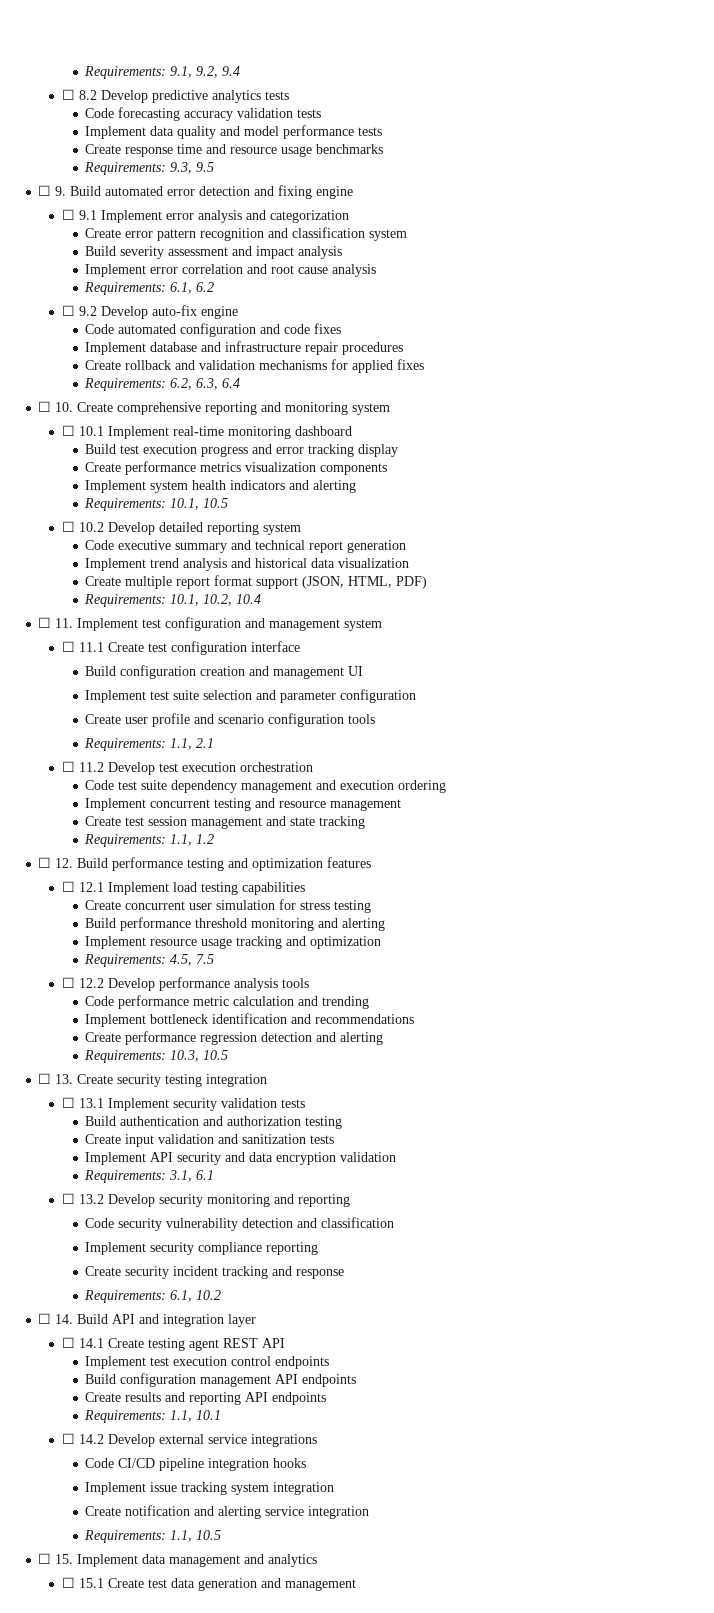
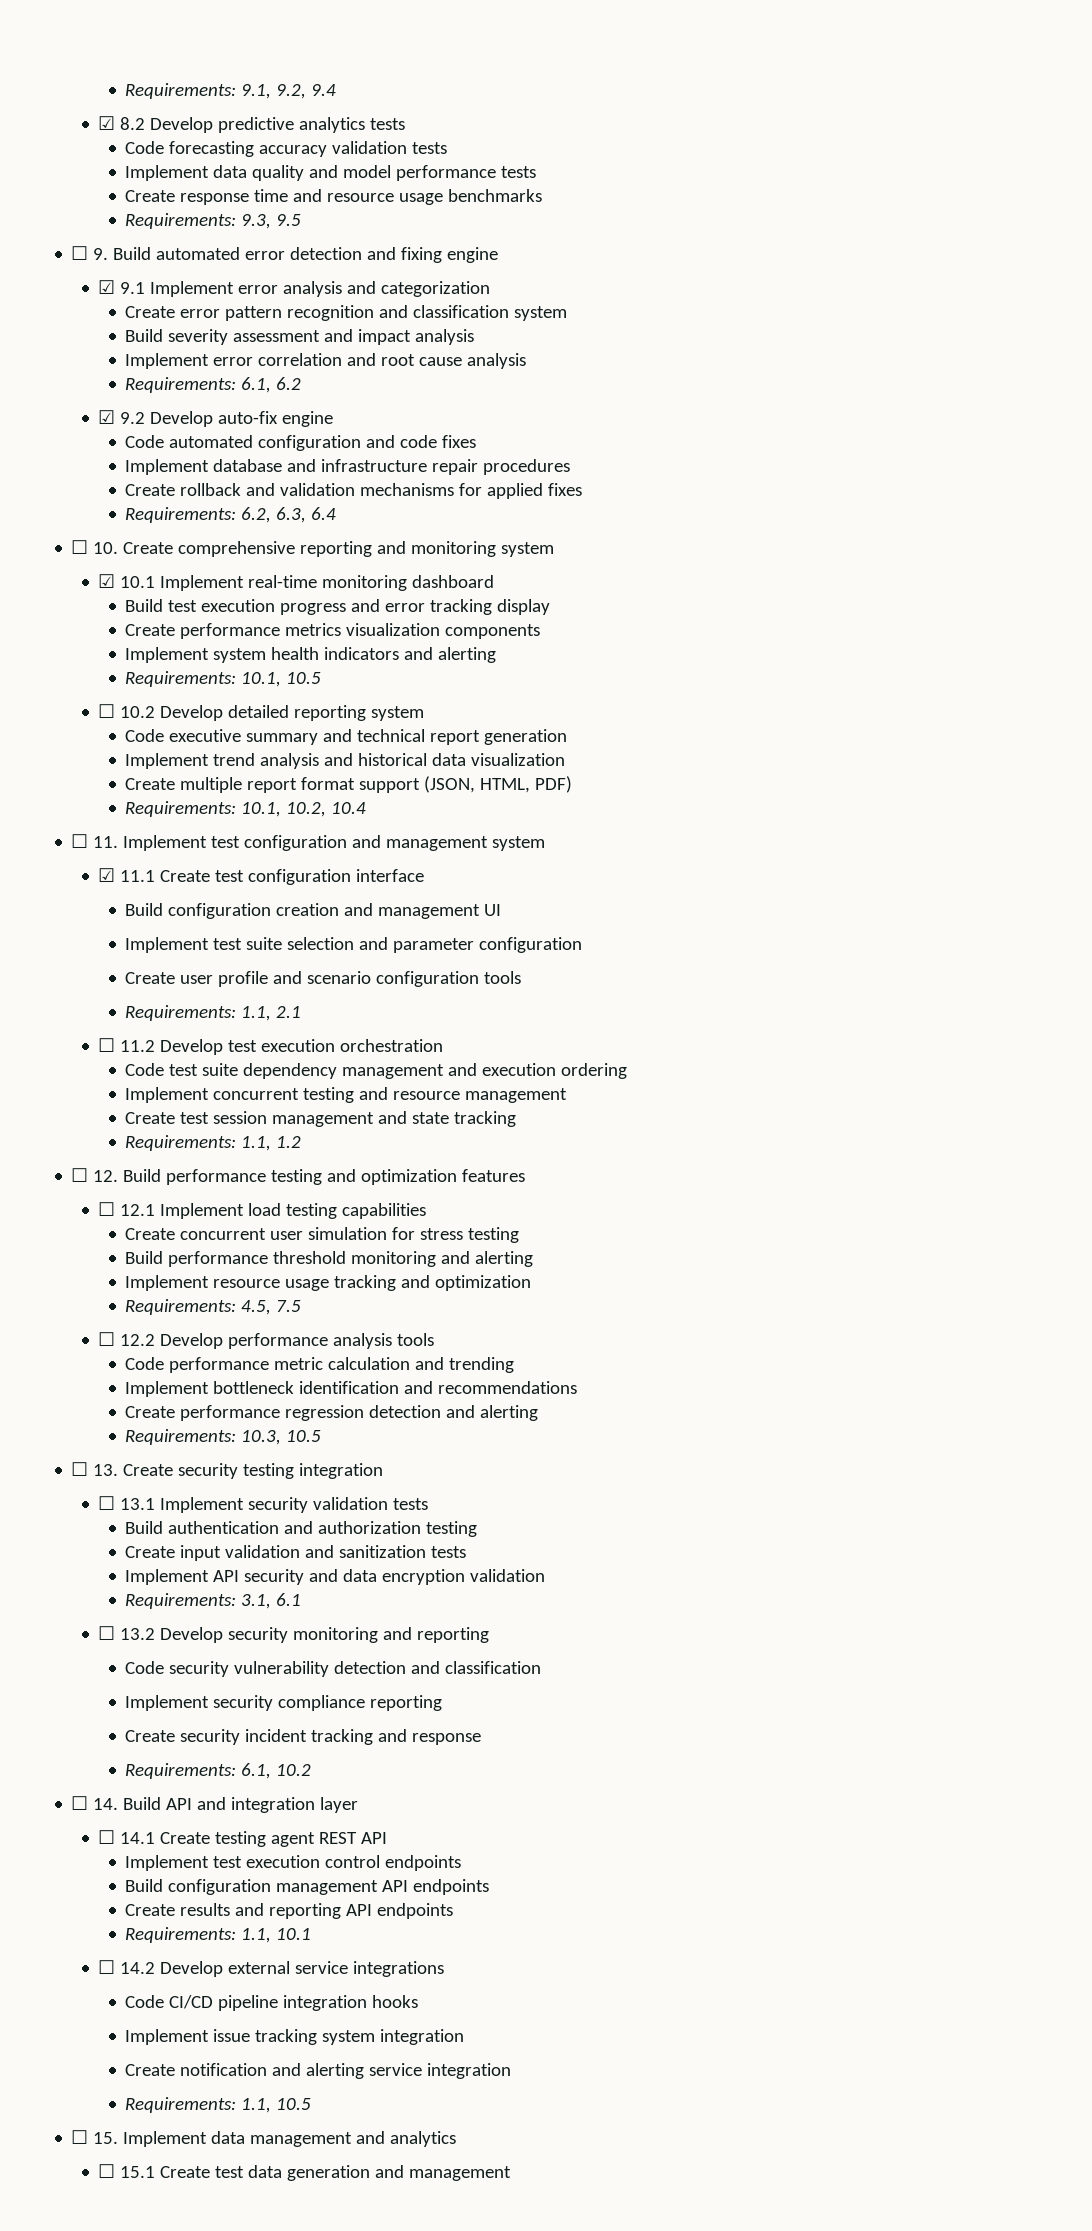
- ☐ 8.2 Develop predictive analytics tests
+ ☑ 8.2 Develop predictive analytics tests
- ☐ 9.1 Implement error analysis and categorization
+ ☑ 9.1 Implement error analysis and categorization
- ☐ 9.2 Develop auto-fix engine
+ ☑ 9.2 Develop auto-fix engine
- ☐ 10.1 Implement real-time monitoring dashboard
+ ☑ 10.1 Implement real-time monitoring dashboard
- ☐ 11.1 Create test configuration interface
+ ☑ 11.1 Create test configuration interface

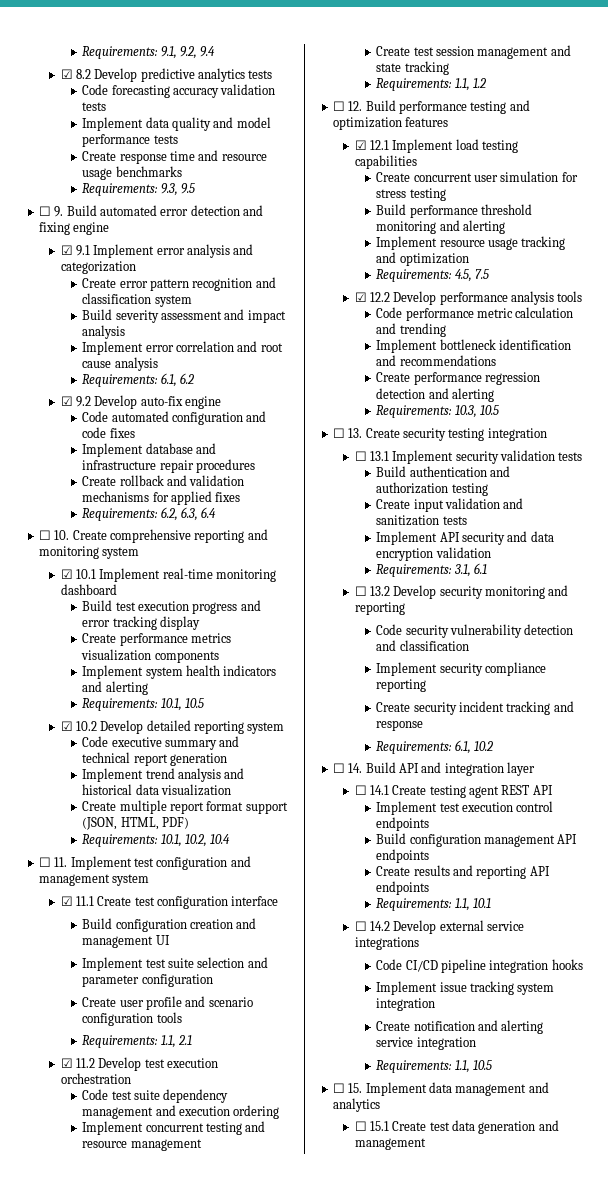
- ☐ 10.2 Develop detailed reporting system
+ ☑ 10.2 Develop detailed reporting system
- ☐ 11.2 Develop test execution orchestration
+ ☑ 11.2 Develop test execution orchestration
- ☐ 12.1 Implement load testing capabilities
+ ☑ 12.1 Implement load testing capabilities
- ☐ 12.2 Develop performance analysis tools
+ ☑ 12.2 Develop performance analysis tools

